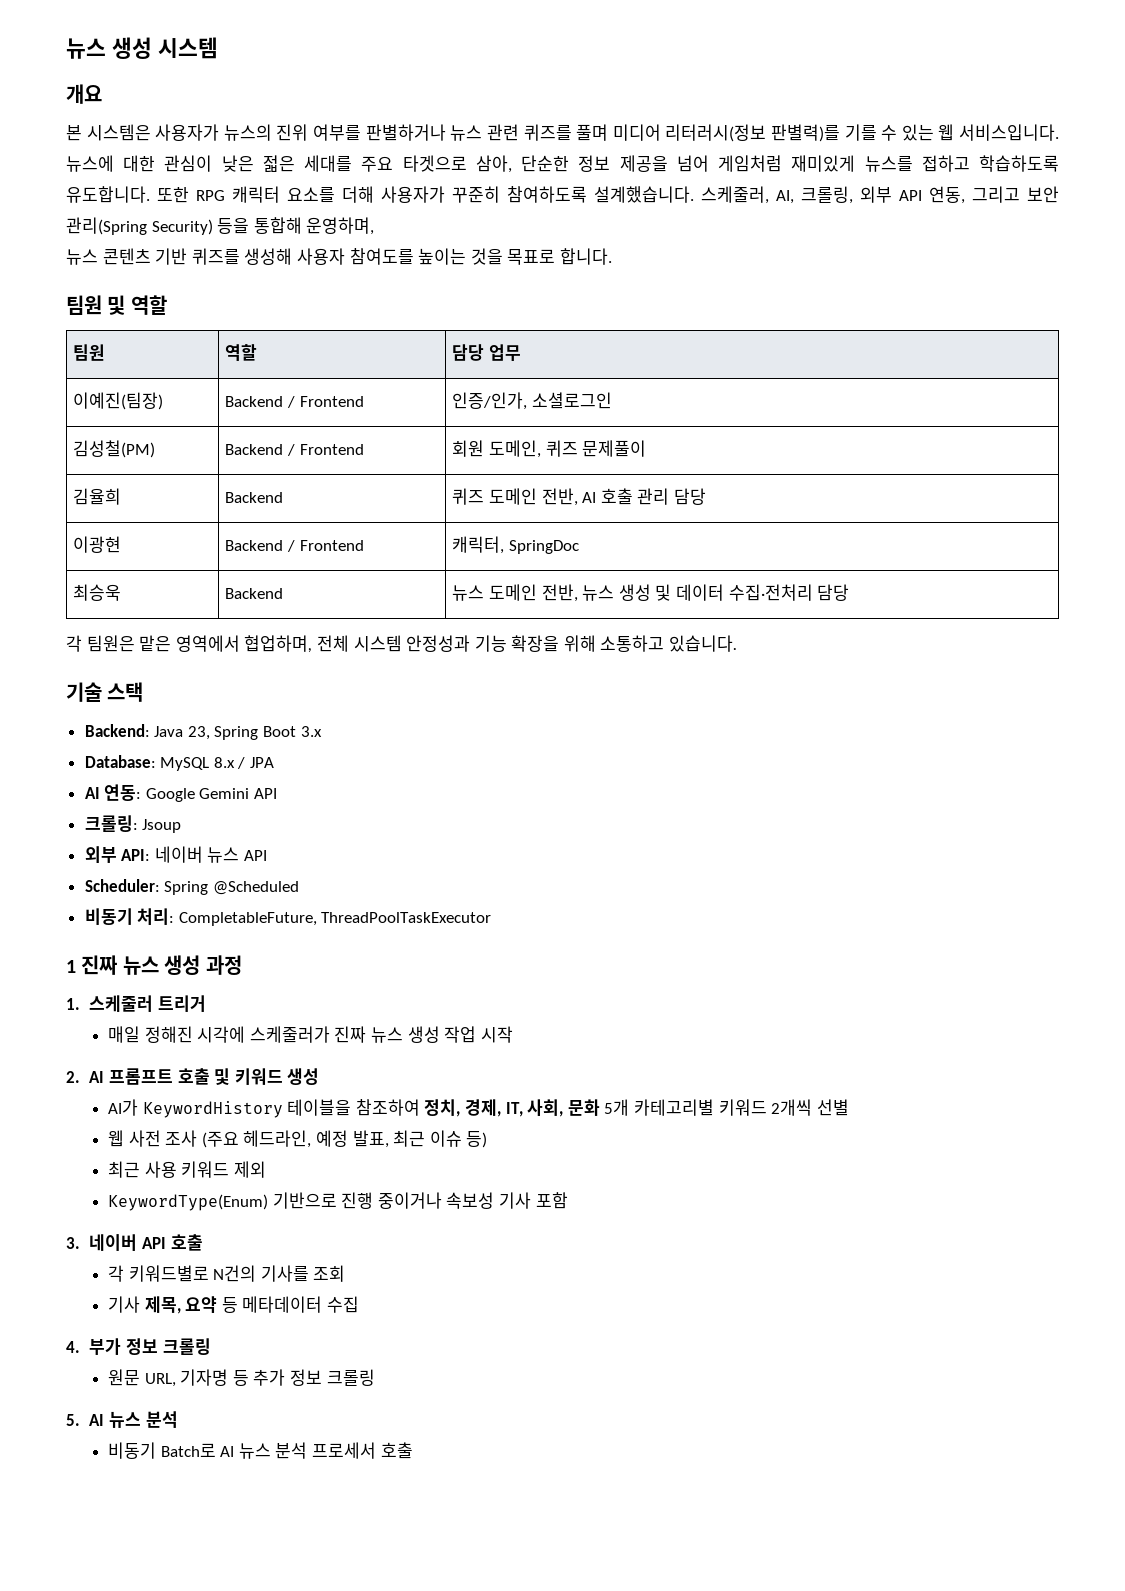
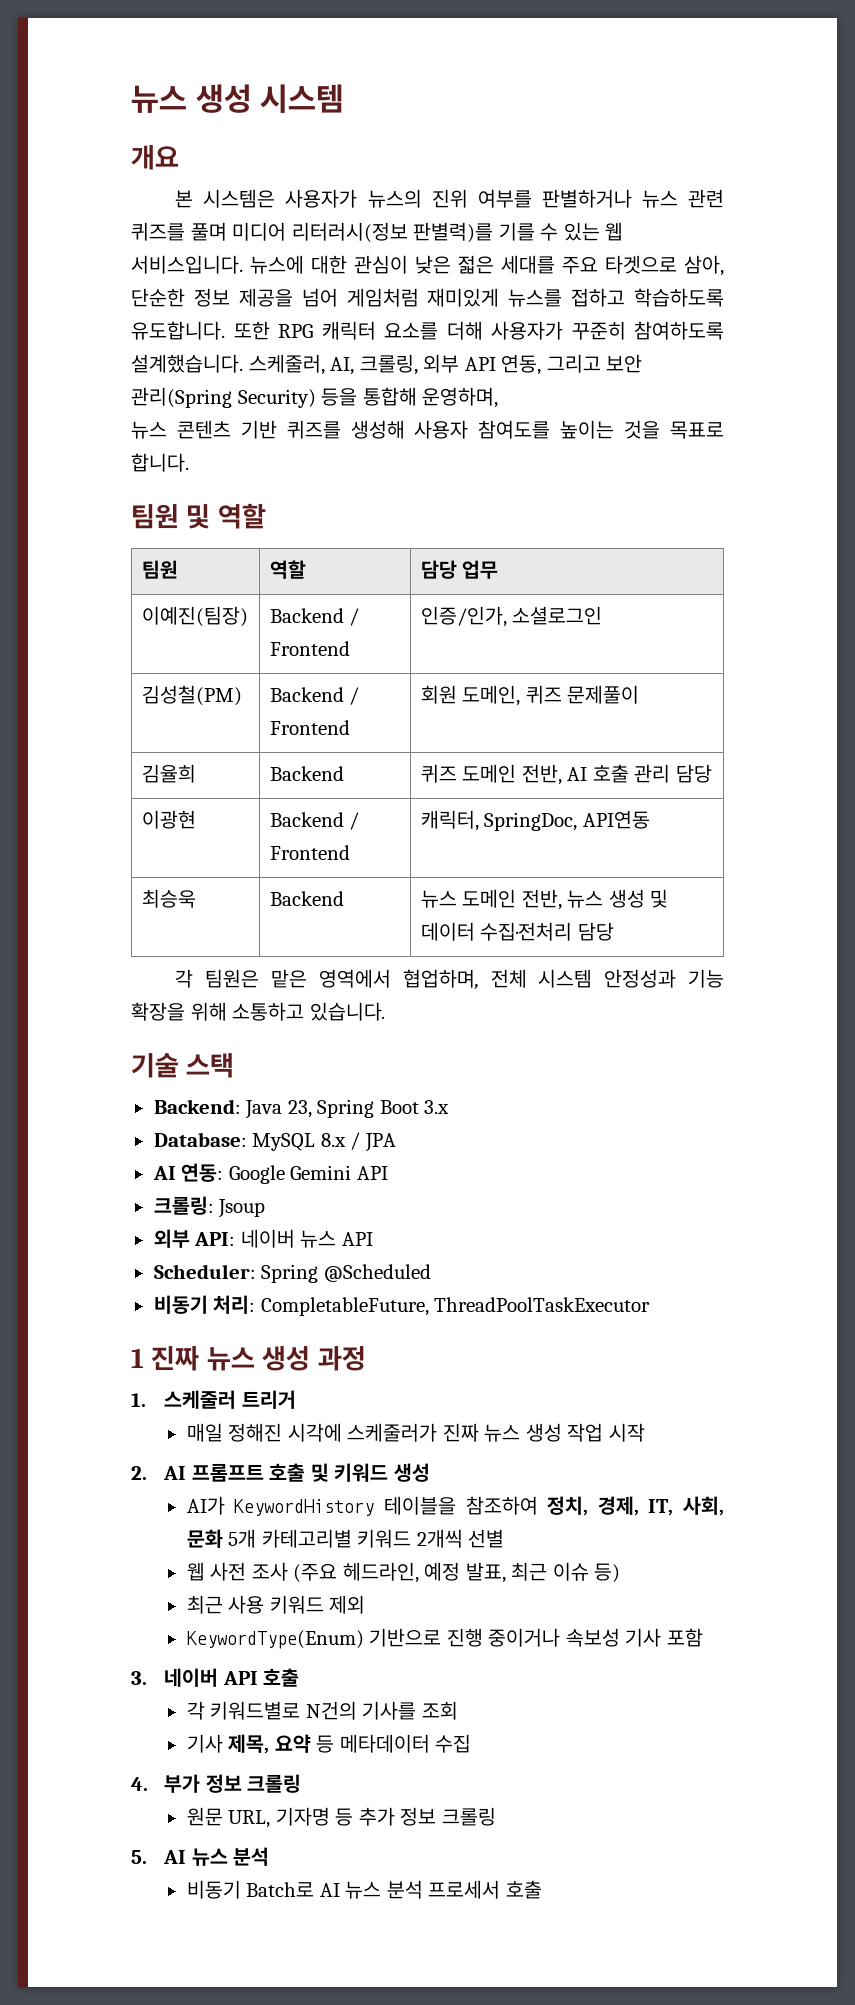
- 이광현 | Backend / Frontend | 캐릭터, SpringDoc
+ 이광현 | Backend / Frontend | 캐릭터, SpringDoc, API연동

